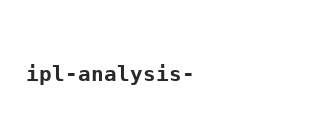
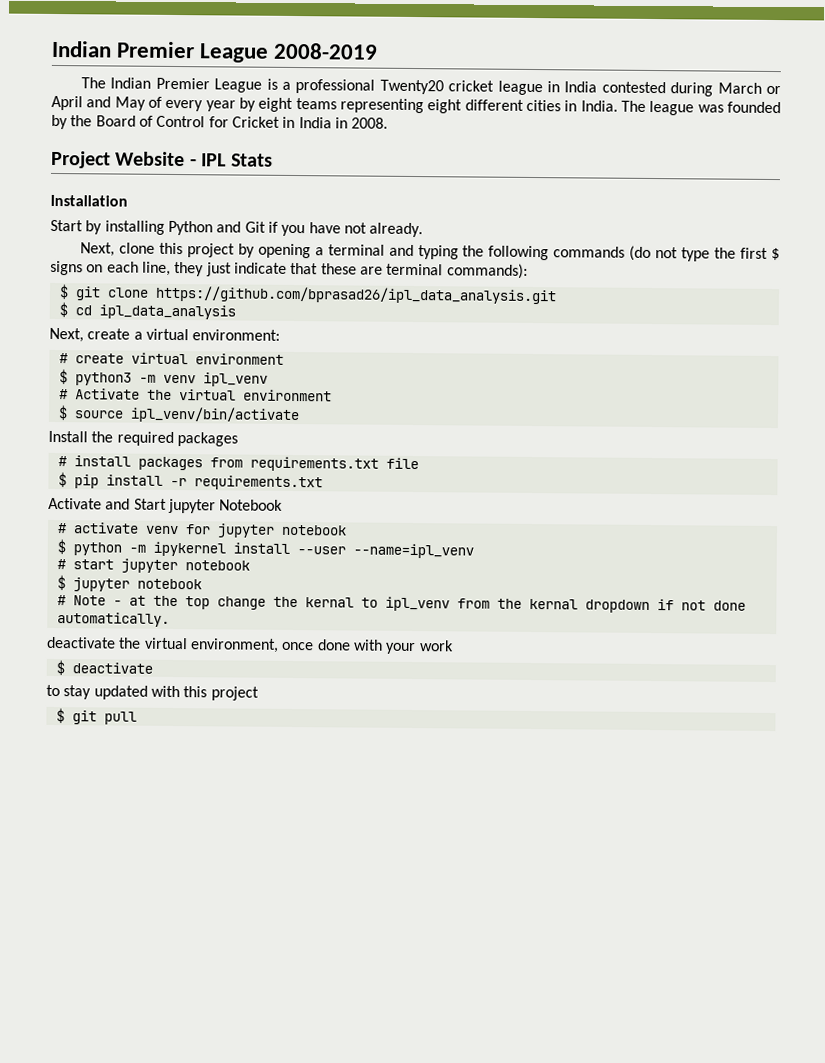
- ipl-analysis-
+ Indian Premier League 2008-2019
+ The Indian Premier League is a professional Twenty20 cricket league in India contested during March or April and May of every year by eight teams representing eight different cities in India. The league was founded by the Board of Control for Cricket in India in 2008.
+ Project Website - IPL Stats
+ Installation
+ Start by installing Python and Git if you have not already.
+ Next, clone this project by opening a terminal and typing the following commands (do not type the first $ signs on each line, they just indicate that these are terminal commands):
+ $ git clone https://github.com/bprasad26/ipl_data_analysis.git
+ $ cd ipl_data_analysis
+ Next, create a virtual environment:
+ # create virtual environment
+ $ python3 -m venv ipl_venv
+ # Activate the virtual environment
+ $ source ipl_venv/bin/activate
+ Install the required packages
+ # install packages from requirements.txt file
+ $ pip install -r requirements.txt
+ Activate and Start jupyter Notebook
+ # activate venv for jupyter notebook
+ $ python -m ipykernel install --user --name=ipl_venv
+ # start jupyter notebook
+ $ jupyter notebook
+ # Note - at the top change the kernal to ipl_venv from the kernal dropdown if not done automatically.
+ deactivate the virtual environment, once done with your work
+ $ deactivate
+ to stay updated with this project
+ $ git pull

